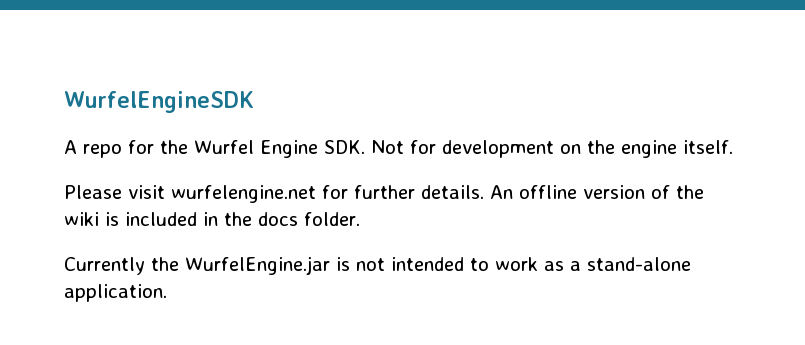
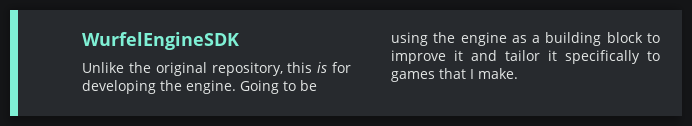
- A repo for the Wurfel Engine SDK. Not for development on the engine itself.
- Please visit wurfelengine.net for further details. An offline version of the wiki is included in the docs folder.
- Currently the WurfelEngine.jar is not intended to work as a stand-alone application.
+ Unlike the original repository, this is for developing the engine. Going to be using the engine as a building block to improve it and tailor it specifically to games that I make.

